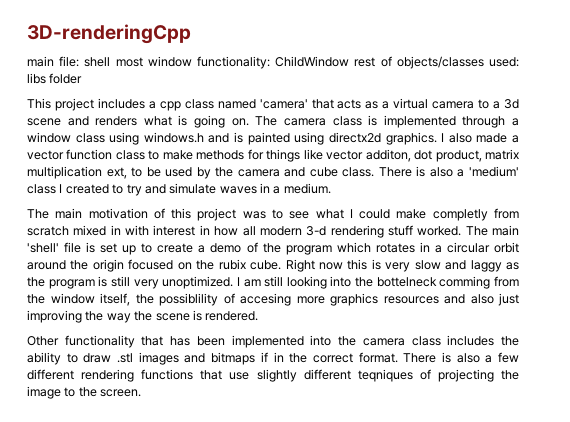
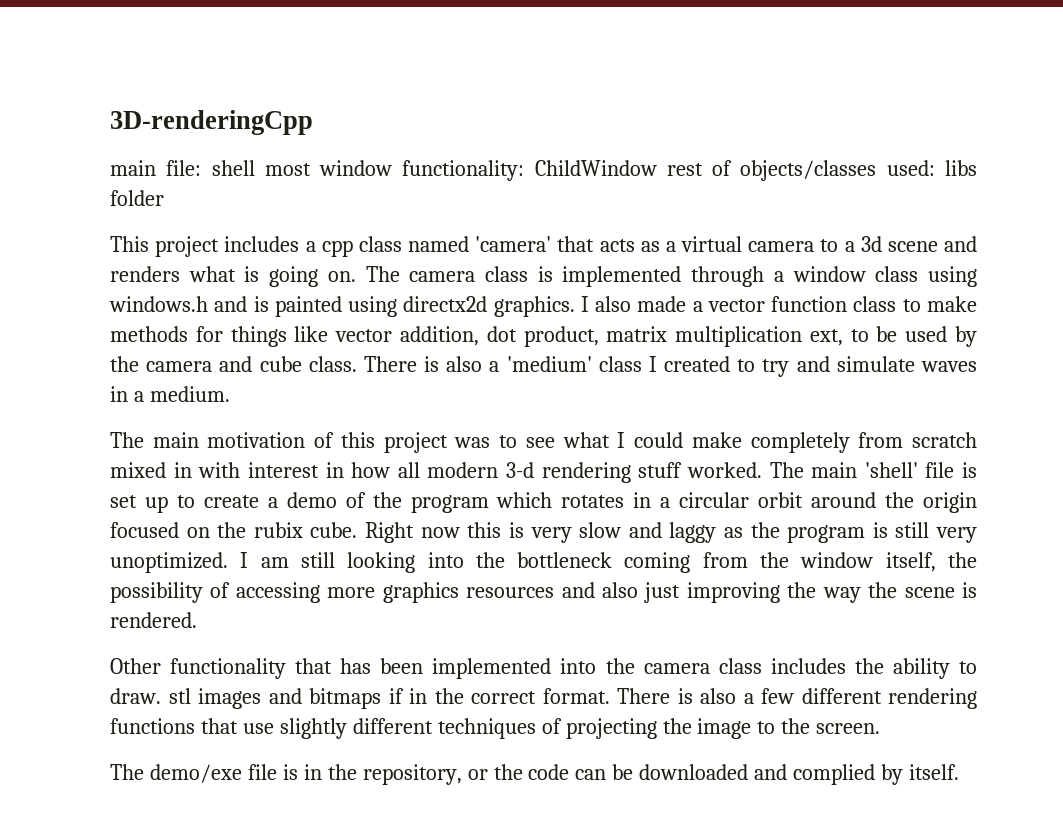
- I also made a vector function class to make methods for things like vector additon, dot product, matrix multiplication ext, to be used by the camera and cube class.
+ I also made a vector function class to make methods for things like vector addition, dot product, matrix multiplication ext, to be used by the camera and cube class.
- The main motivation of this project was to see what I could make completly from scratch mixed in with interest in how all modern 3-d rendering stuff worked.
+ The main motivation of this project was to see what I could make completely from scratch mixed in with interest in how all modern 3-d rendering stuff worked.
- I am still looking into the bottelneck comming from the window itself, the possiblility of accesing more graphics resources and also just improving the way the scene is rendered.
+ I am still looking into the bottleneck coming from the window itself, the possibility of accessing more graphics resources and also just improving the way the scene is rendered.
- Other functionality that has been implemented into the camera class includes the ability to draw .stl images and bitmaps if in the correct format.
+ Other functionality that has been implemented into the camera class includes the ability to draw. stl images and bitmaps if in the correct format.
- There is also a few different rendering functions that use slightly different teqniques of projecting the image to the screen.
+ There is also a few different rendering functions that use slightly different techniques of projecting the image to the screen.
+ The demo/exe file is in the repository, or the code can be downloaded and complied by itself.

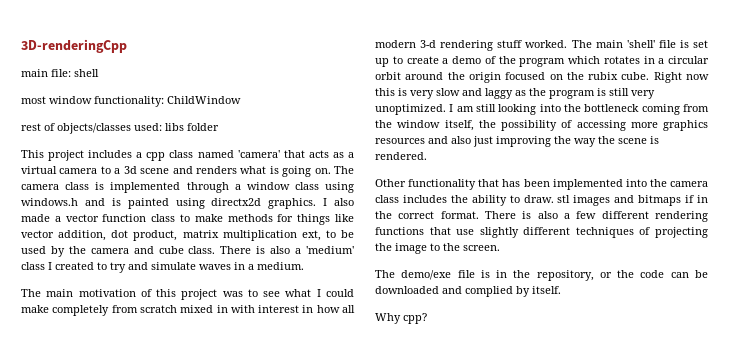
- main file: shell most window functionality: ChildWindow rest of objects/classes used: libs folder
+ main file: shell
+ most window functionality: ChildWindow
+ rest of objects/classes used: libs folder
+ Why cpp?

